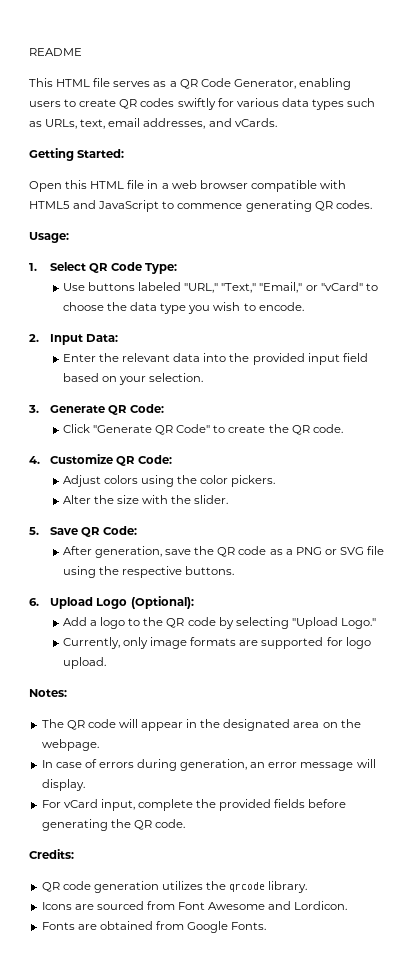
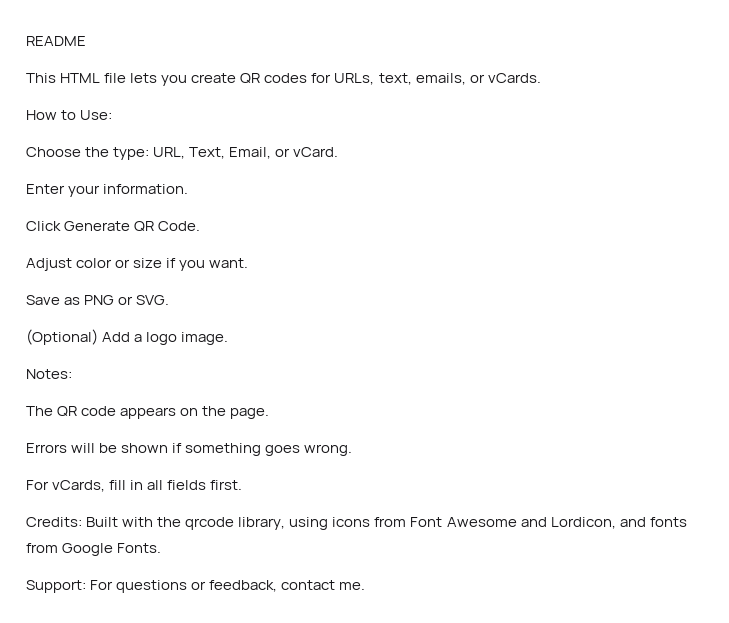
- This HTML file serves as a QR Code Generator, enabling users to create QR codes swiftly for various data types such as URLs, text, email addresses, and vCards.
- Getting Started:
- Open this HTML file in a web browser compatible with HTML5 and JavaScript to commence generating QR codes.
- Usage:
- 1. Select QR Code Type:
- Use buttons labeled "URL," "Text," "Email," or "vCard" to choose the data type you wish to encode.
- 2. Input Data:
- Enter the relevant data into the provided input field based on your selection.
- 3. Generate QR Code:
- Click "Generate QR Code" to create the QR code.
- 4. Customize QR Code:
- Adjust colors using the color pickers.
- Alter the size with the slider.
- 5. Save QR Code:
- After generation, save the QR code as a PNG or SVG file using the respective buttons.
- 6. Upload Logo (Optional):
- Add a logo to the QR code by selecting "Upload Logo."
- Currently, only image formats are supported for logo upload.
+ This HTML file lets you create QR codes for URLs, text, emails, or vCards.
+ How to Use:
+ Choose the type: URL, Text, Email, or vCard.
+ Enter your information.
+ Click Generate QR Code.
+ Adjust color or size if you want.
+ Save as PNG or SVG.
+ (Optional) Add a logo image.
  Notes:
- The QR code will appear in the designated area on the webpage.
- In case of errors during generation, an error message will display.
- For vCard input, complete the provided fields before generating the QR code.
- Credits:
- QR code generation utilizes the qrcode library.
- Icons are sourced from Font Awesome and Lordicon.
- Fonts are obtained from Google Fonts.
+ The QR code appears on the page.
+ Errors will be shown if something goes wrong.
+ For vCards, fill in all fields first.
+ Credits: Built with the qrcode library, using icons from Font Awesome and Lordicon, and fonts from Google Fonts.
+ Support: For questions or feedback, contact me.

